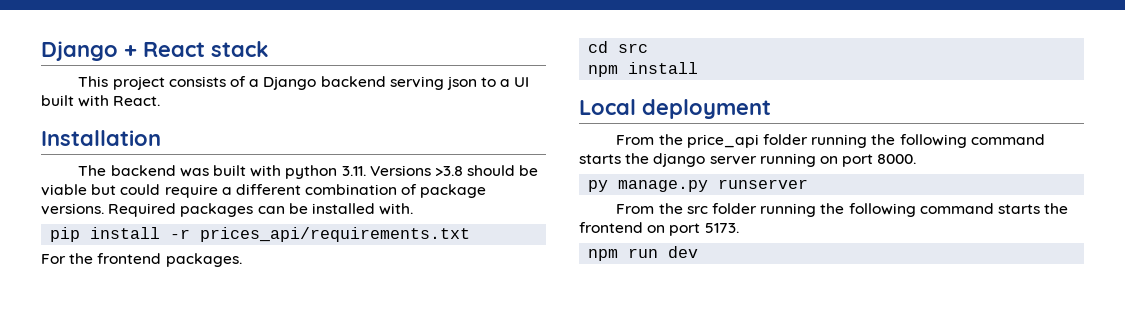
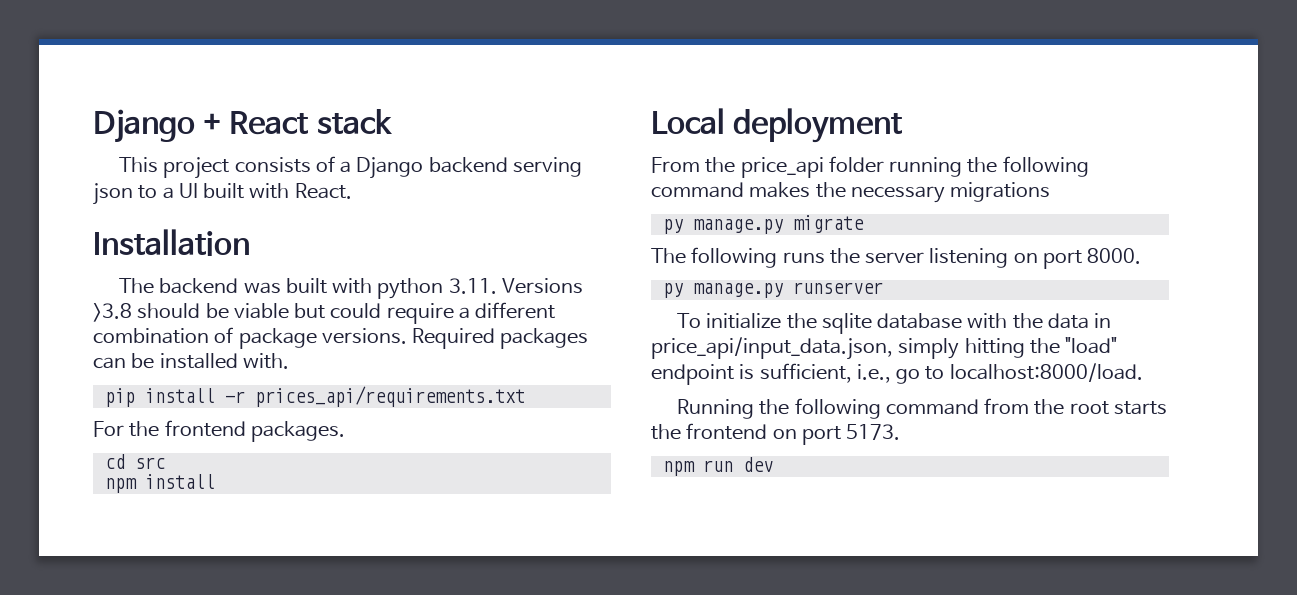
- From the price_api folder running the following command starts the django server running on port 8000.
+ From the price_api folder running the following command makes the necessary migrations
+ py manage.py migrate
+ The following runs the server listening on port 8000.
- From the src folder running the following command starts the frontend on port 5173.
+ To initialize the sqlite database with the data in price_api/input_data.json, simply hitting the "load" endpoint is sufficient, i.e., go to localhost:8000/load.
+ Running the following command from the root starts the frontend on port 5173.

